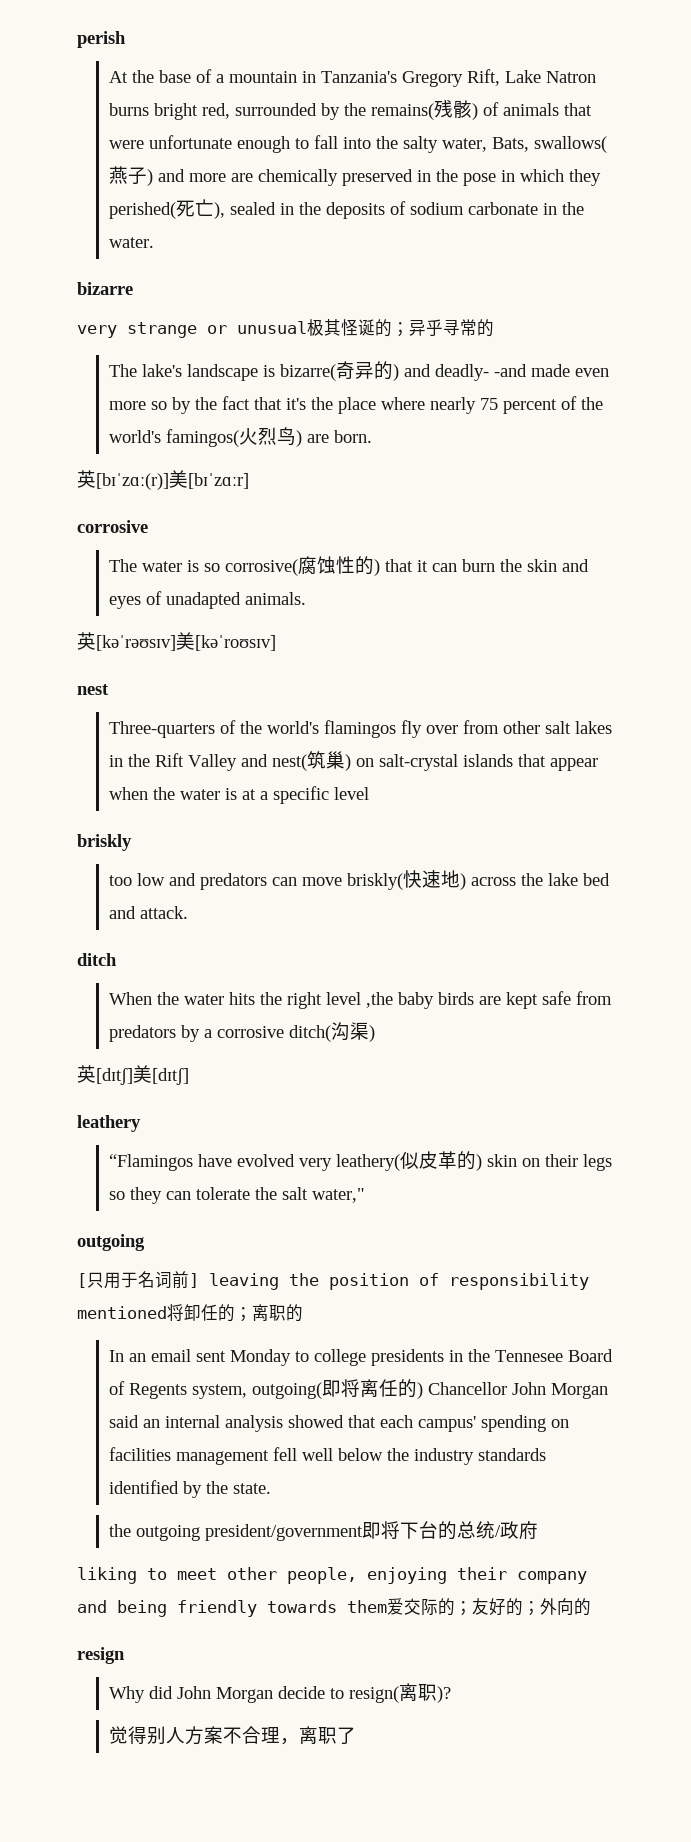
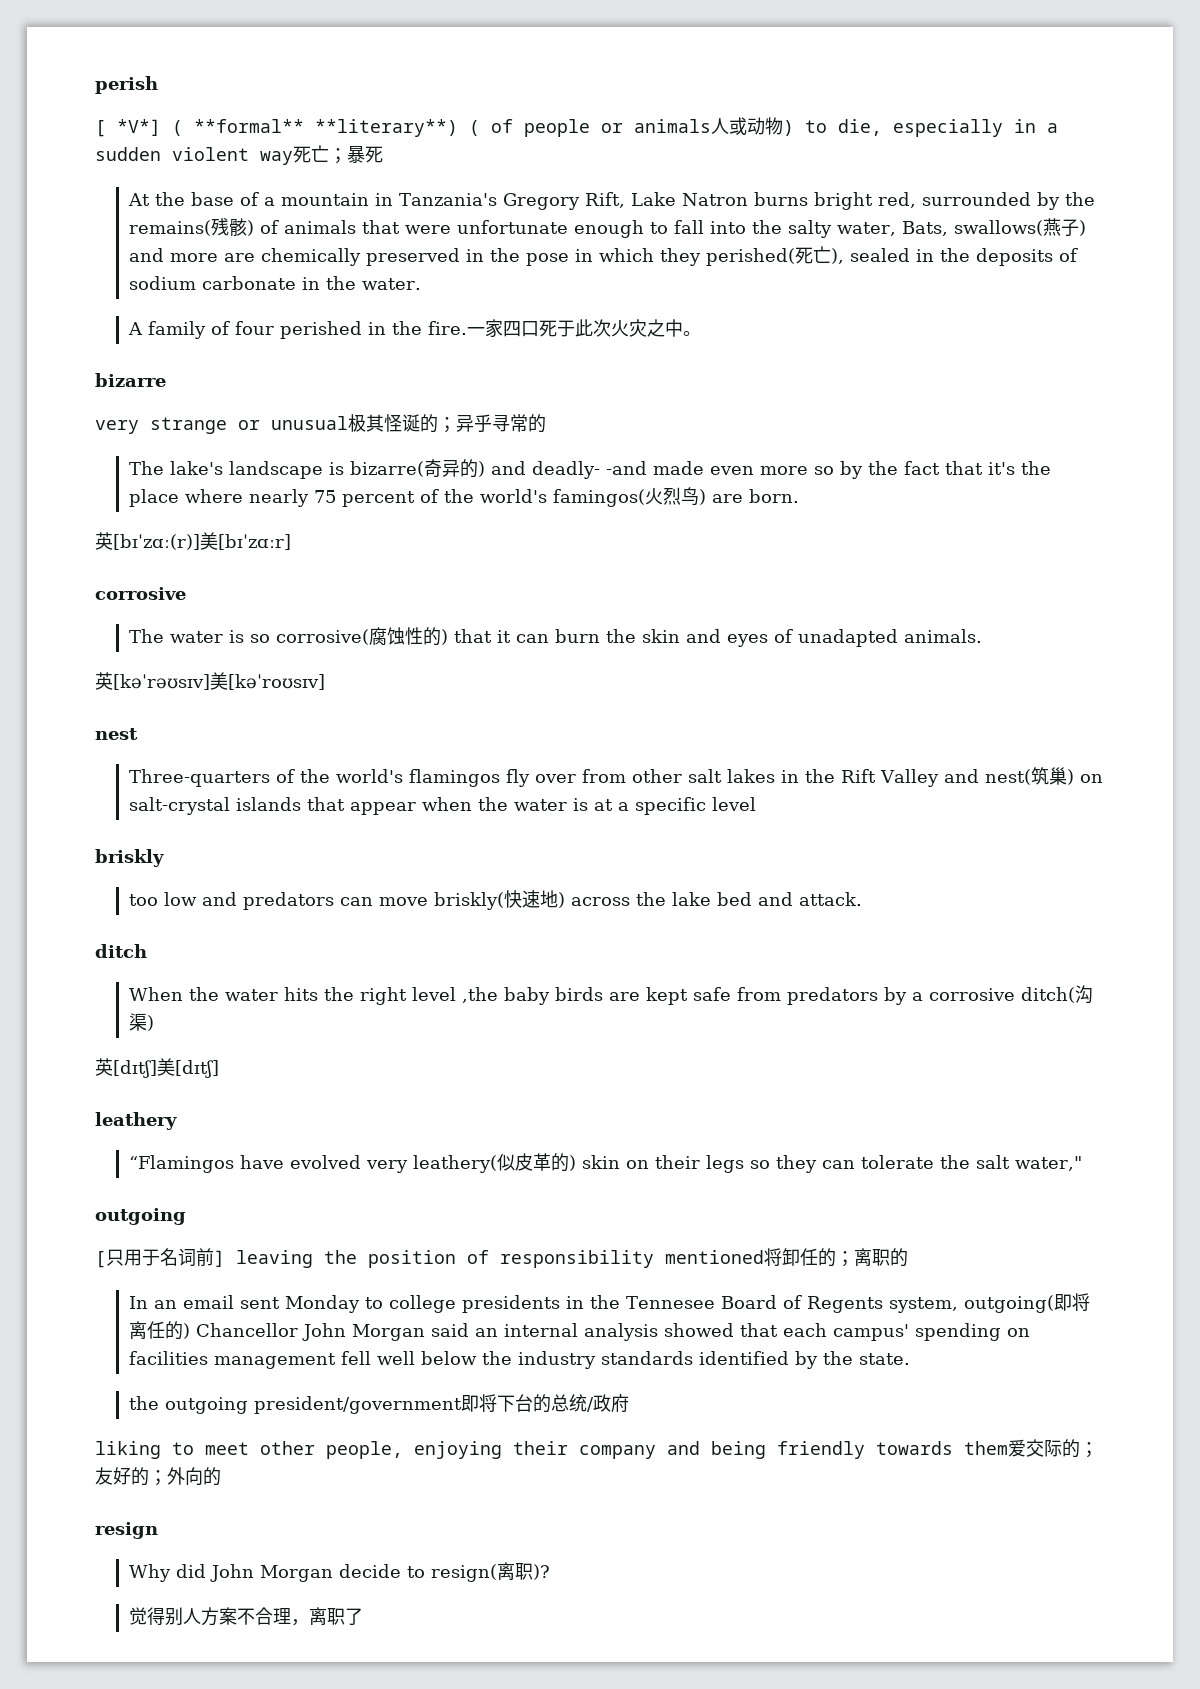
+ [ *V*] ( **formal** **literary**) ( of people or animals人或动物) to die, especially in a sudden violent way死亡；暴死
+ A family of four perished in the fire.一家四口死于此次火灾之中。

